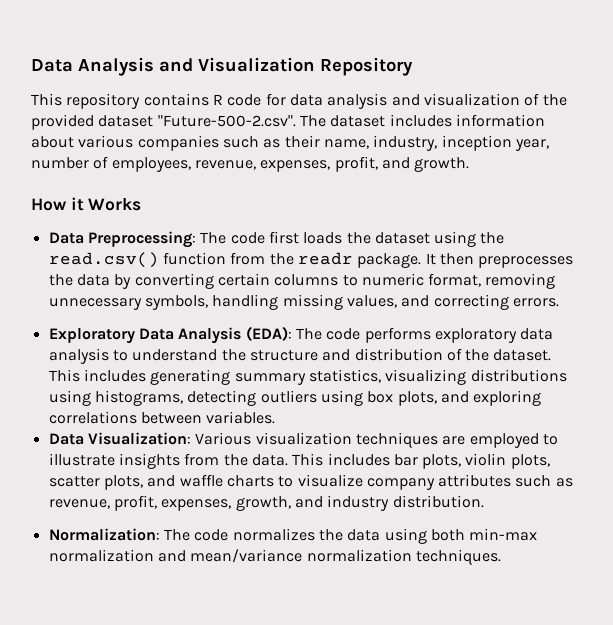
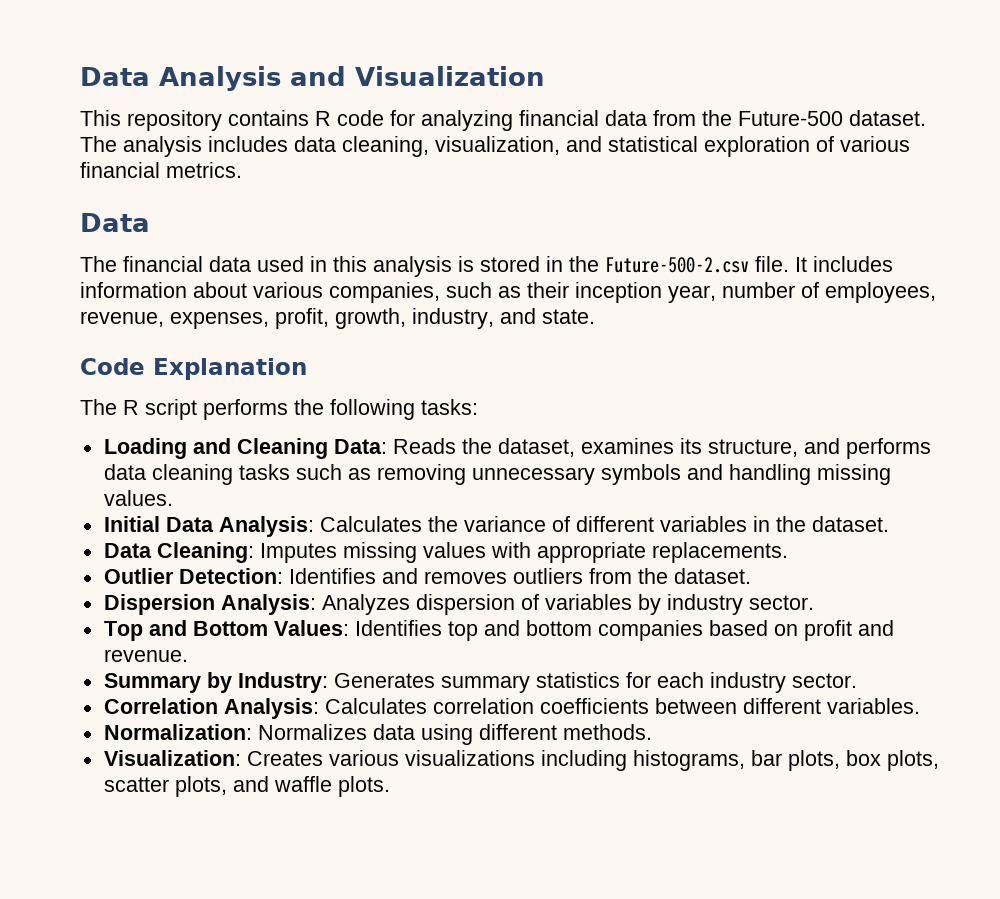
- Data Analysis and Visualization Repository
+ Data Analysis and Visualization
- This repository contains R code for data analysis and visualization of the provided dataset "Future-500-2.csv". The dataset includes information about various companies such as their name, industry, inception year, number of employees, revenue, expenses, profit, and growth.
- How it Works
- Data Preprocessing: The code first loads the dataset using the read.csv() function from the readr package. It then preprocesses the data by converting certain columns to numeric format, removing unnecessary symbols, handling missing values, and correcting errors.
- Exploratory Data Analysis (EDA): The code performs exploratory data analysis to understand the structure and distribution of the dataset. This includes generating summary statistics, visualizing distributions using histograms, detecting outliers using box plots, and exploring correlations between variables.
- Data Visualization: Various visualization techniques are employed to illustrate insights from the data. This includes bar plots, violin plots, scatter plots, and waffle charts to visualize company attributes such as revenue, profit, expenses, growth, and industry distribution.
- Normalization: The code normalizes the data using both min-max normalization and mean/variance normalization techniques.
+ This repository contains R code for analyzing financial data from the Future-500 dataset. The analysis includes data cleaning, visualization, and statistical exploration of various financial metrics.
+ Data
+ The financial data used in this analysis is stored in the Future-500-2.csv file. It includes information about various companies, such as their inception year, number of employees, revenue, expenses, profit, growth, industry, and state.
+ Code Explanation
+ The R script performs the following tasks:
+ Loading and Cleaning Data: Reads the dataset, examines its structure, and performs data cleaning tasks such as removing unnecessary symbols and handling missing values.
+ Initial Data Analysis: Calculates the variance of different variables in the dataset.
+ Data Cleaning: Imputes missing values with appropriate replacements.
+ Outlier Detection: Identifies and removes outliers from the dataset.
+ Dispersion Analysis: Analyzes dispersion of variables by industry sector.
+ Top and Bottom Values: Identifies top and bottom companies based on profit and revenue.
+ Summary by Industry: Generates summary statistics for each industry sector.
+ Correlation Analysis: Calculates correlation coefficients between different variables.
+ Normalization: Normalizes data using different methods.
+ Visualization: Creates various visualizations including histograms, bar plots, box plots, scatter plots, and waffle plots.

